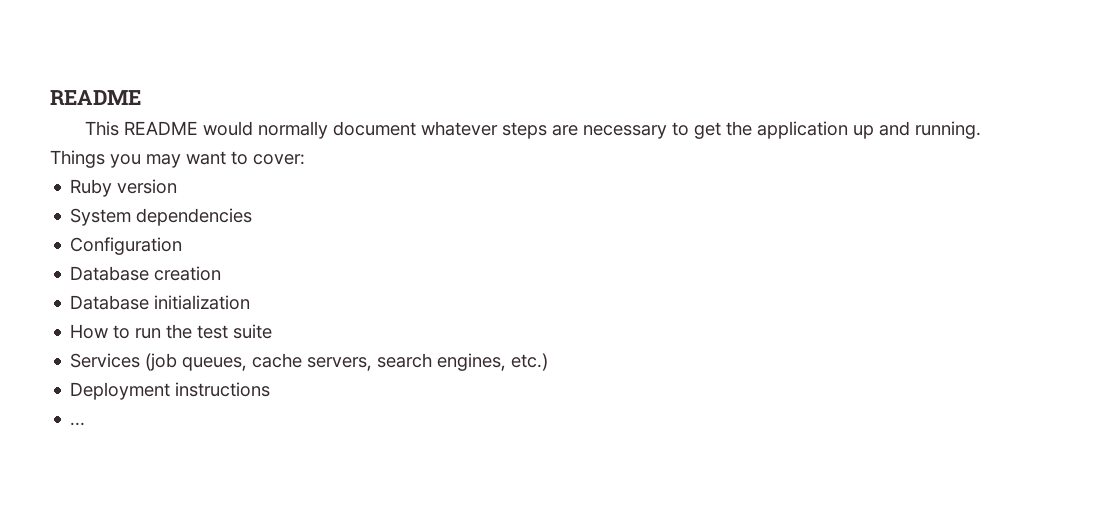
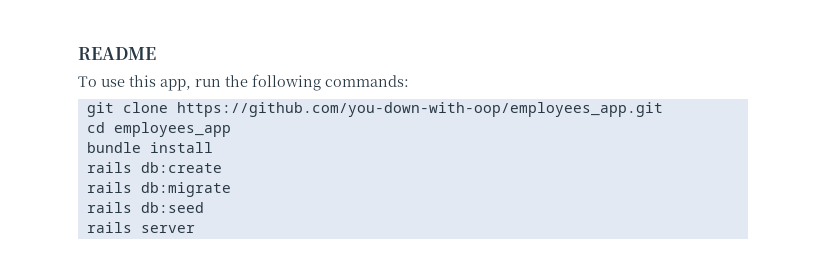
- This README would normally document whatever steps are necessary to get the application up and running.
- Things you may want to cover:
- Ruby version
- System dependencies
- Configuration
- Database creation
- Database initialization
- How to run the test suite
- Services (job queues, cache servers, search engines, etc.)
- Deployment instructions
- ...
+ To use this app, run the following commands:
+ git clone https://github.com/you-down-with-oop/employees_app.git
+ cd employees_app
+ bundle install
+ rails db:create
+ rails db:migrate
+ rails db:seed
+ rails server

